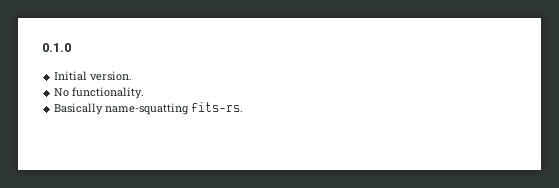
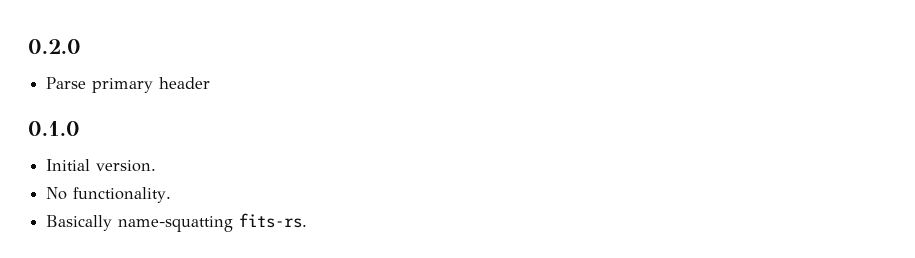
+ 0.2.0
+ Parse primary header

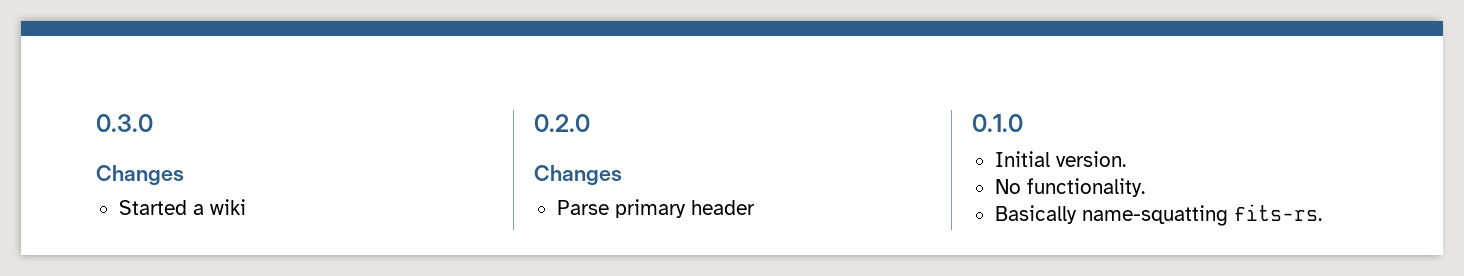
+ 0.3.0
+ Changes
+ Started a wiki
  0.2.0
+ Changes

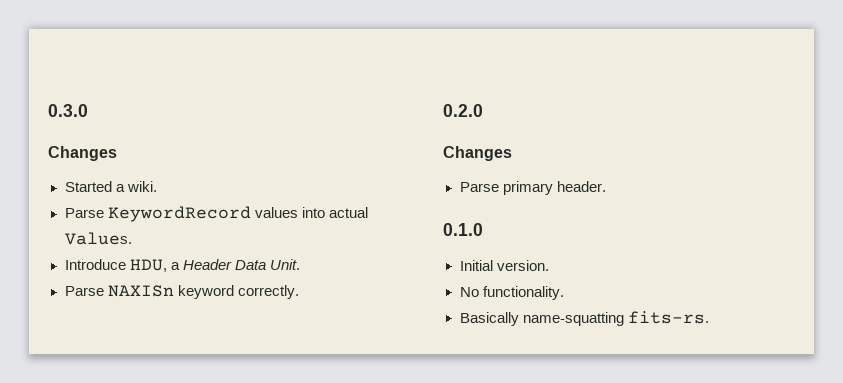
- Started a wiki
+ Started a wiki.
+ Parse KeywordRecord values into actual Values.
+ Introduce HDU, a Header Data Unit.
+ Parse NAXISn keyword correctly.
- Parse primary header
+ Parse primary header.

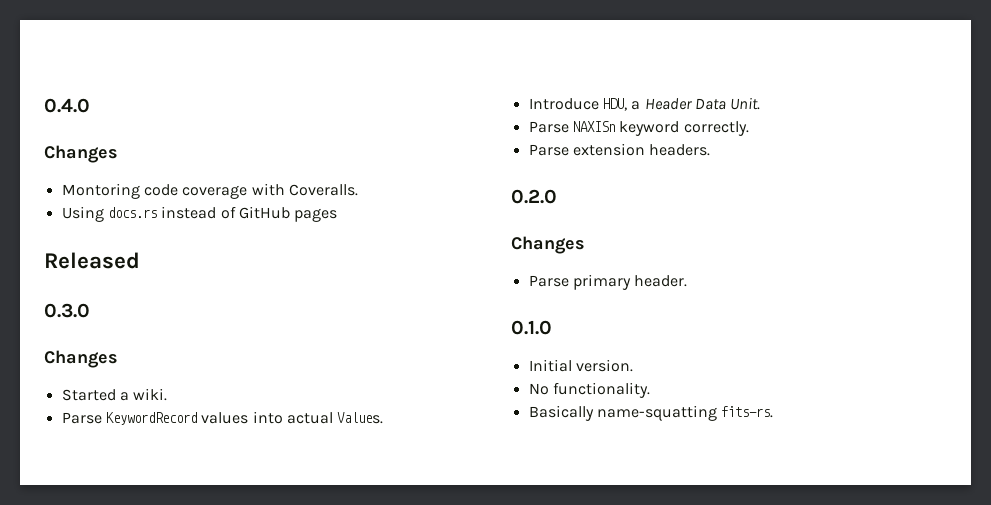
+ 0.4.0
+ Changes
+ Montoring code coverage with Coveralls.
+ Using docs.rs instead of GitHub pages
+ Released
+ Parse extension headers.

